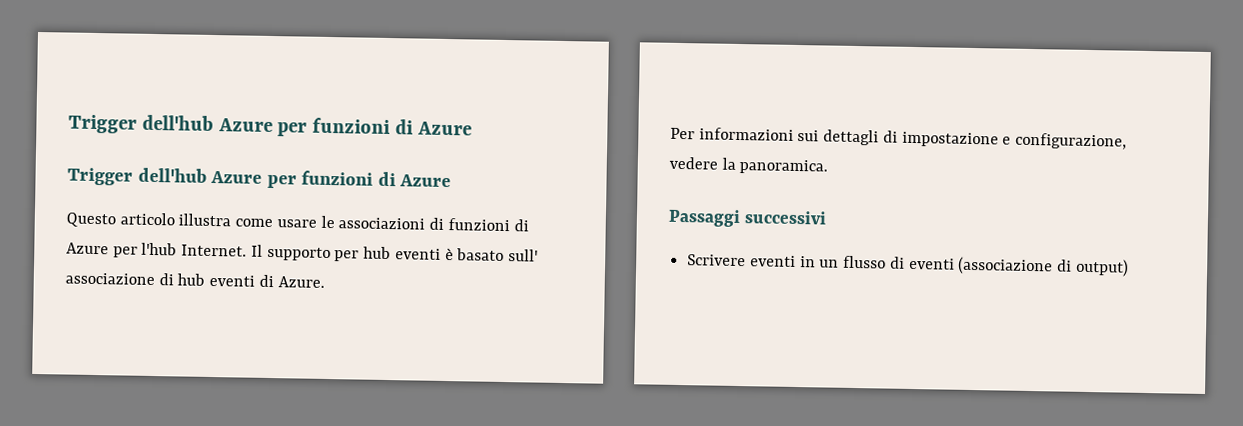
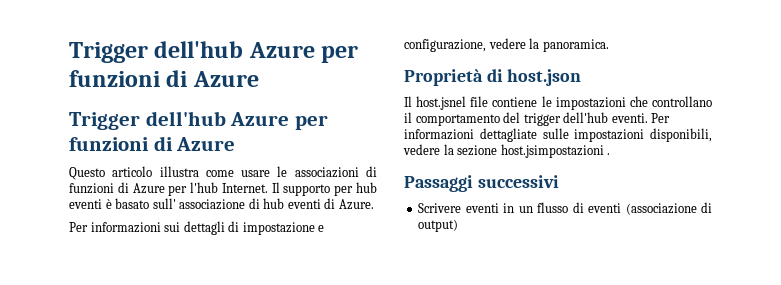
+ Proprietà di host.json
+ Il host.jsnel file contiene le impostazioni che controllano il comportamento del trigger dell'hub eventi. Per informazioni dettagliate sulle impostazioni disponibili, vedere la sezione host.jsimpostazioni .

